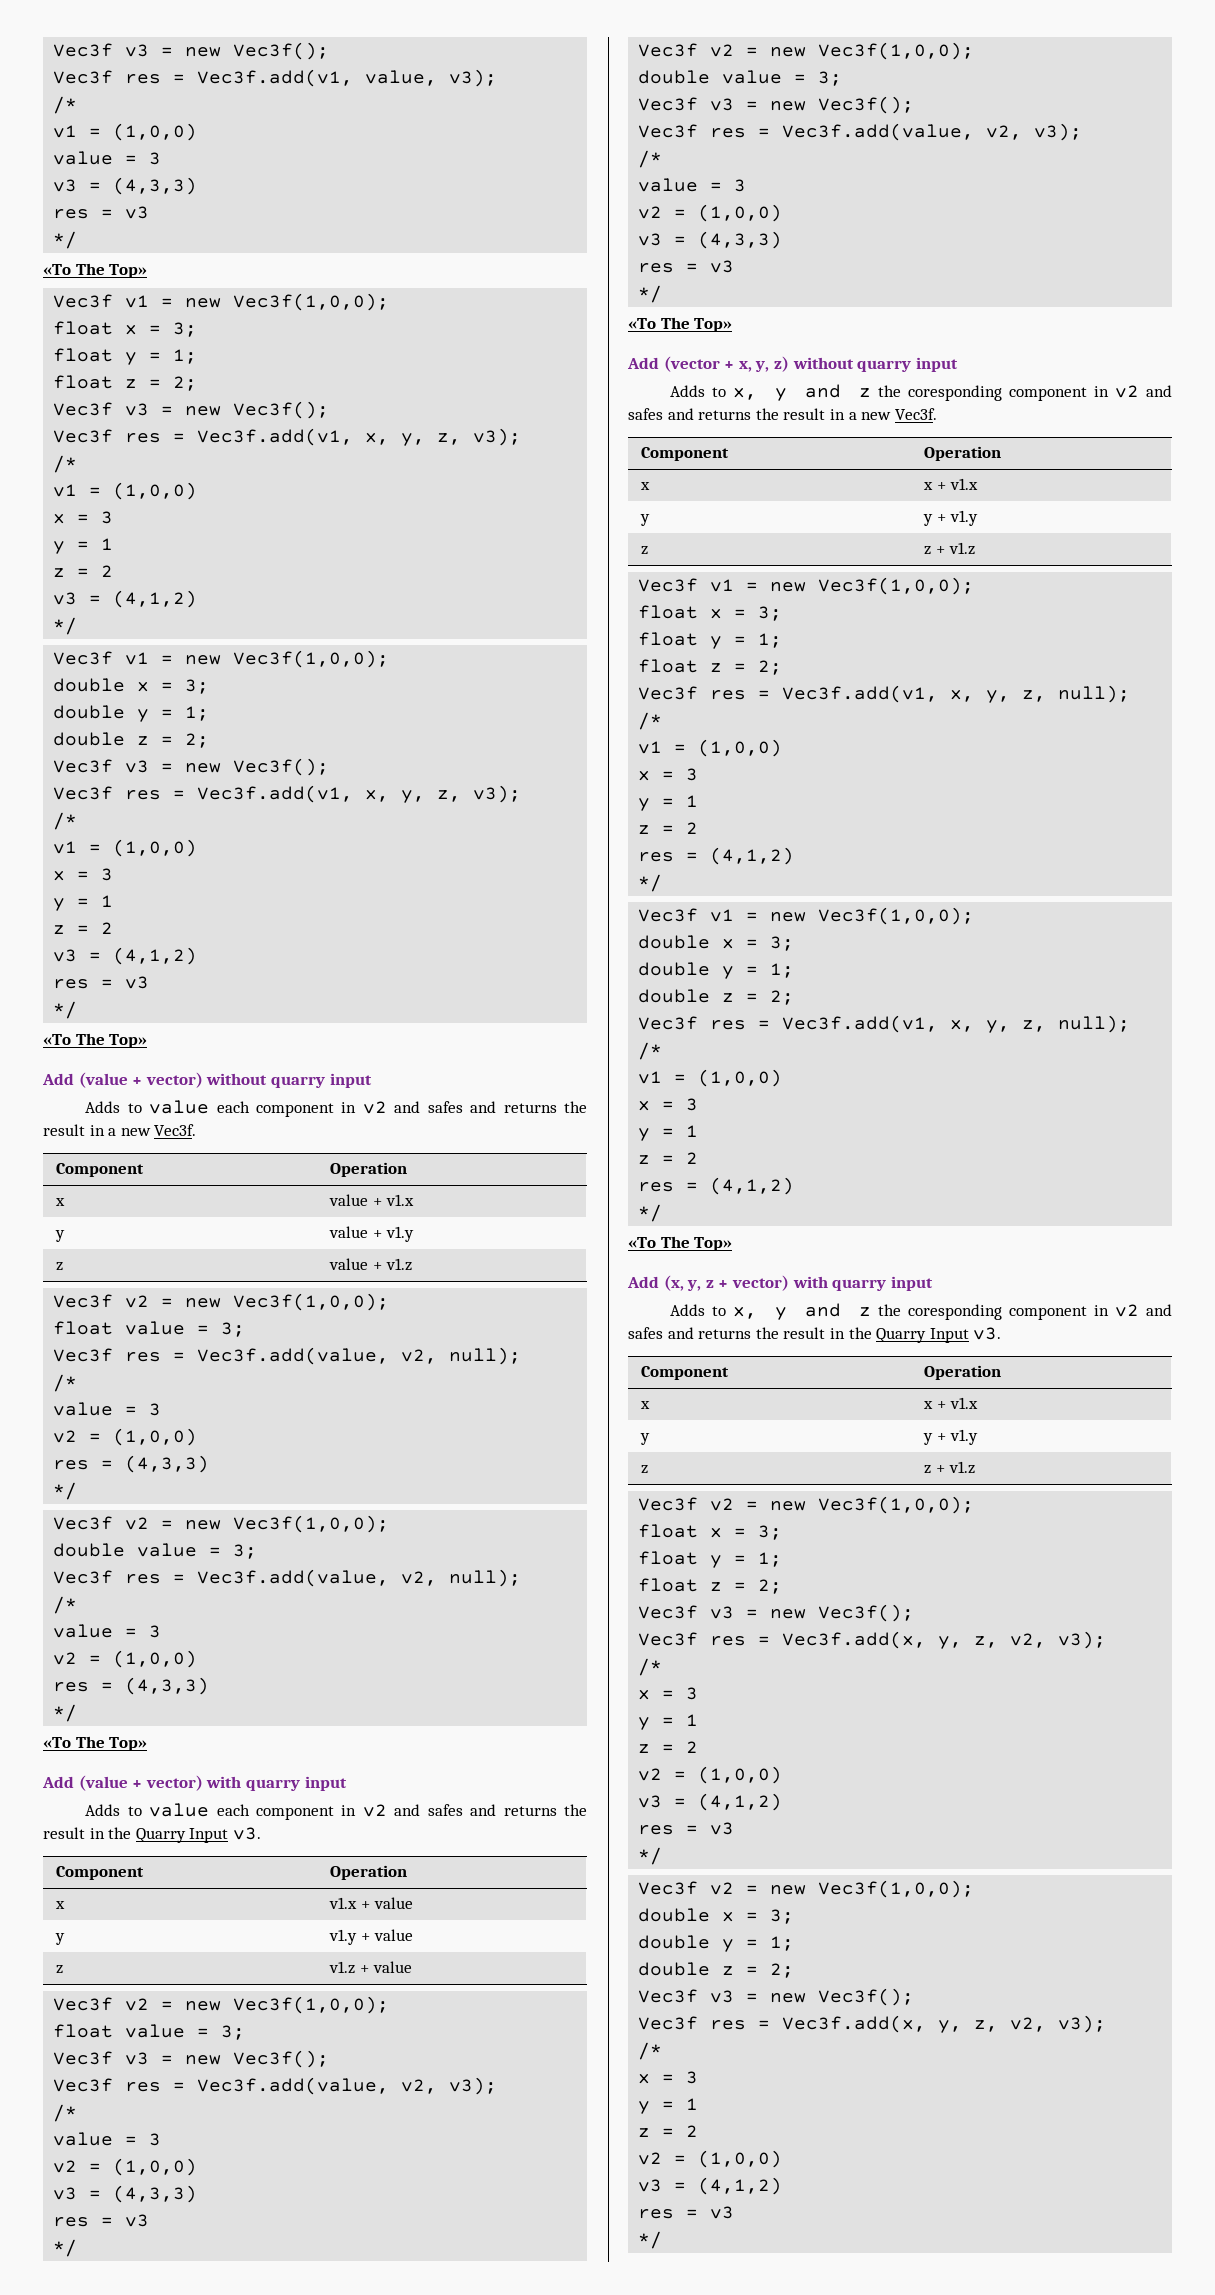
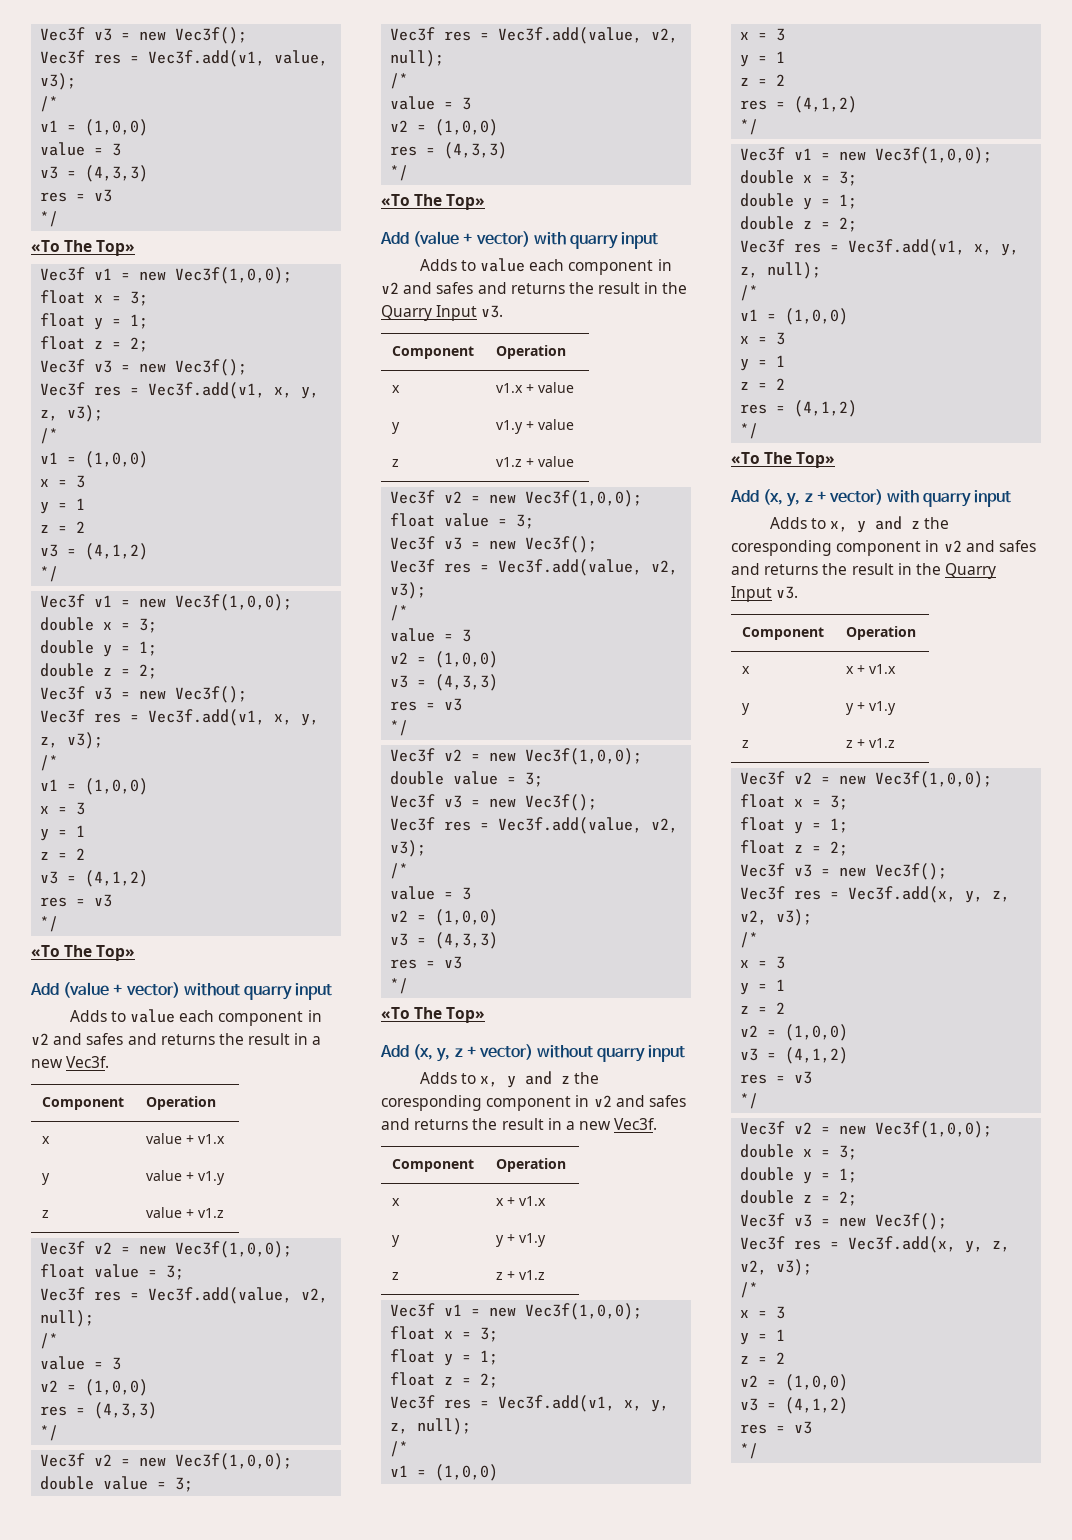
- Add (vector + x, y, z) without quarry input
+ Add (x, y, z + vector) without quarry input

